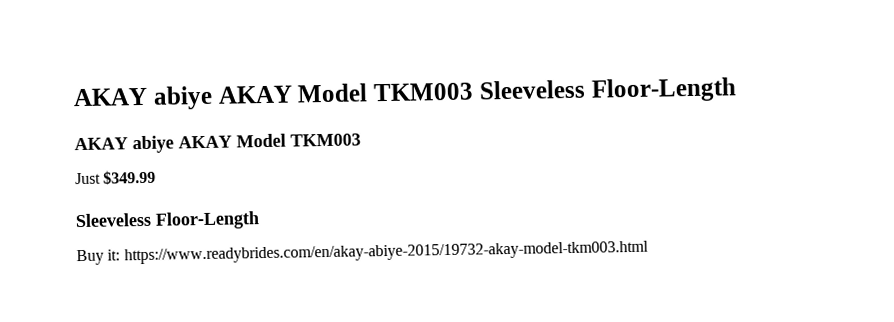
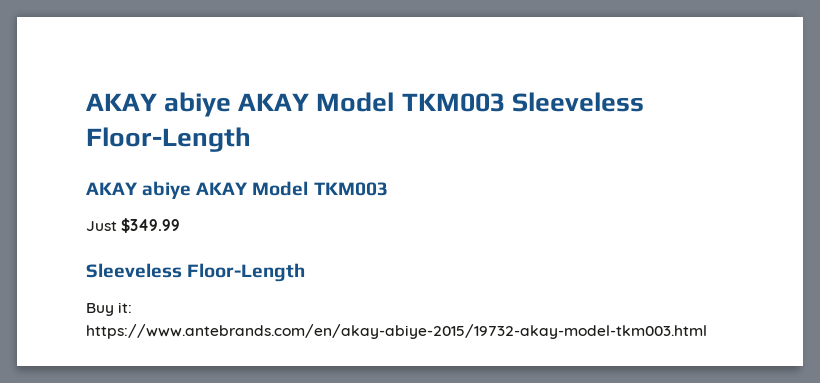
- Buy it: https://www.readybrides.com/en/akay-abiye-2015/19732-akay-model-tkm003.html
+ Buy it: https://www.antebrands.com/en/akay-abiye-2015/19732-akay-model-tkm003.html

